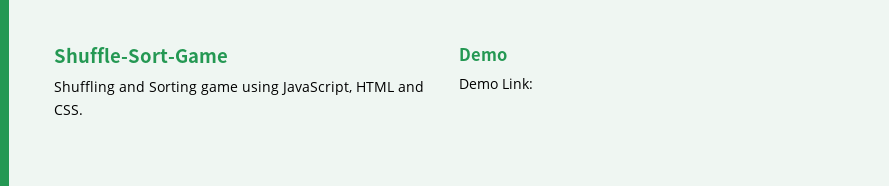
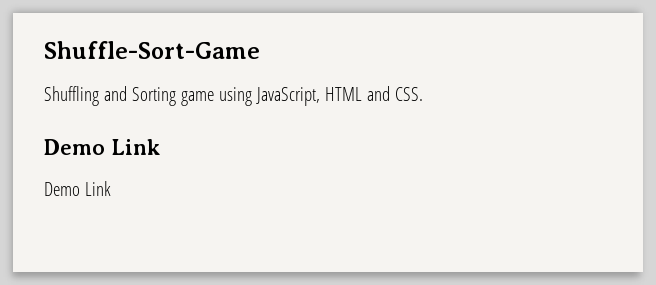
  Shuffling and Sorting game using JavaScript, HTML and CSS.
- Demo
- Demo Link:
+ Demo Link
+ Demo Link

